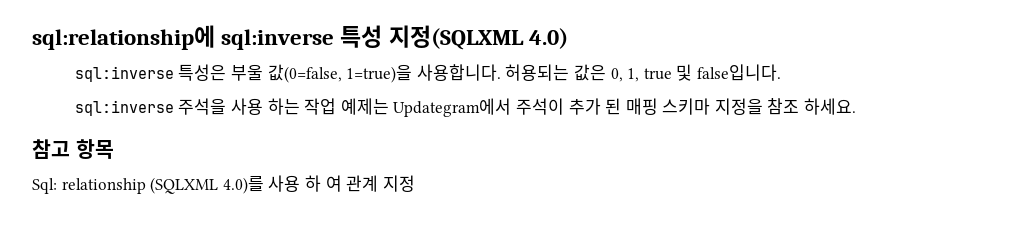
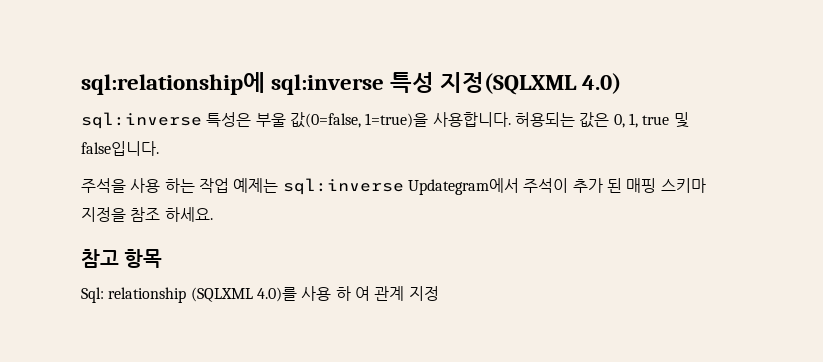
- sql:inverse 주석을 사용 하는 작업 예제는 Updategram에서 주석이 추가 된 매핑 스키마 지정을 참조 하세요.
+ 주석을 사용 하는 작업 예제는 sql:inverse Updategram에서 주석이 추가 된 매핑 스키마 지정을 참조 하세요.

